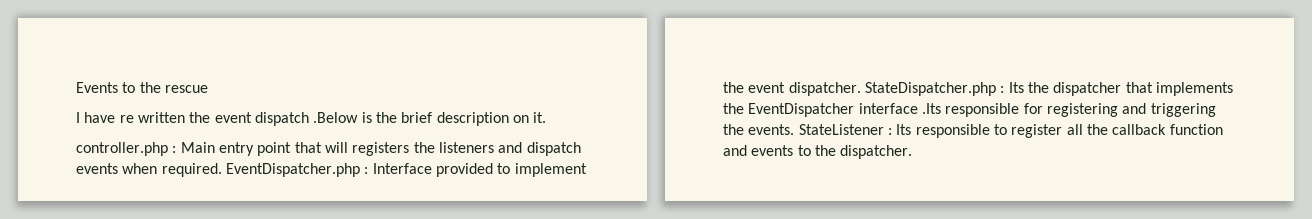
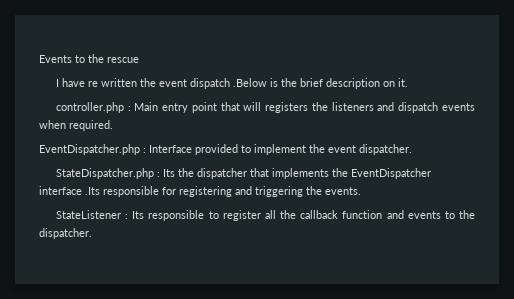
- controller.php : Main entry point that will registers the listeners and dispatch events when required. EventDispatcher.php : Interface provided to implement the event dispatcher. StateDispatcher.php : Its the dispatcher that implements the EventDispatcher interface .Its responsible for registering and triggering the events. StateListener : Its responsible to register all the callback function and events to the dispatcher.
+ controller.php : Main entry point that will registers the listeners and dispatch events when required.
+ EventDispatcher.php : Interface provided to implement the event dispatcher.
+ StateDispatcher.php : Its the dispatcher that implements the EventDispatcher interface .Its responsible for registering and triggering the events.
+ StateListener : Its responsible to register all the callback function and events to the dispatcher.

